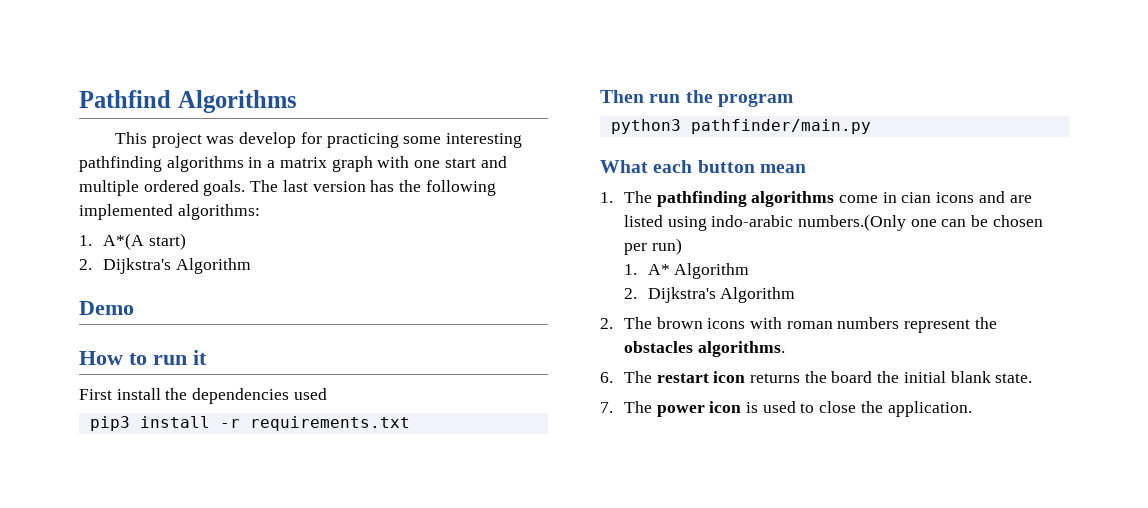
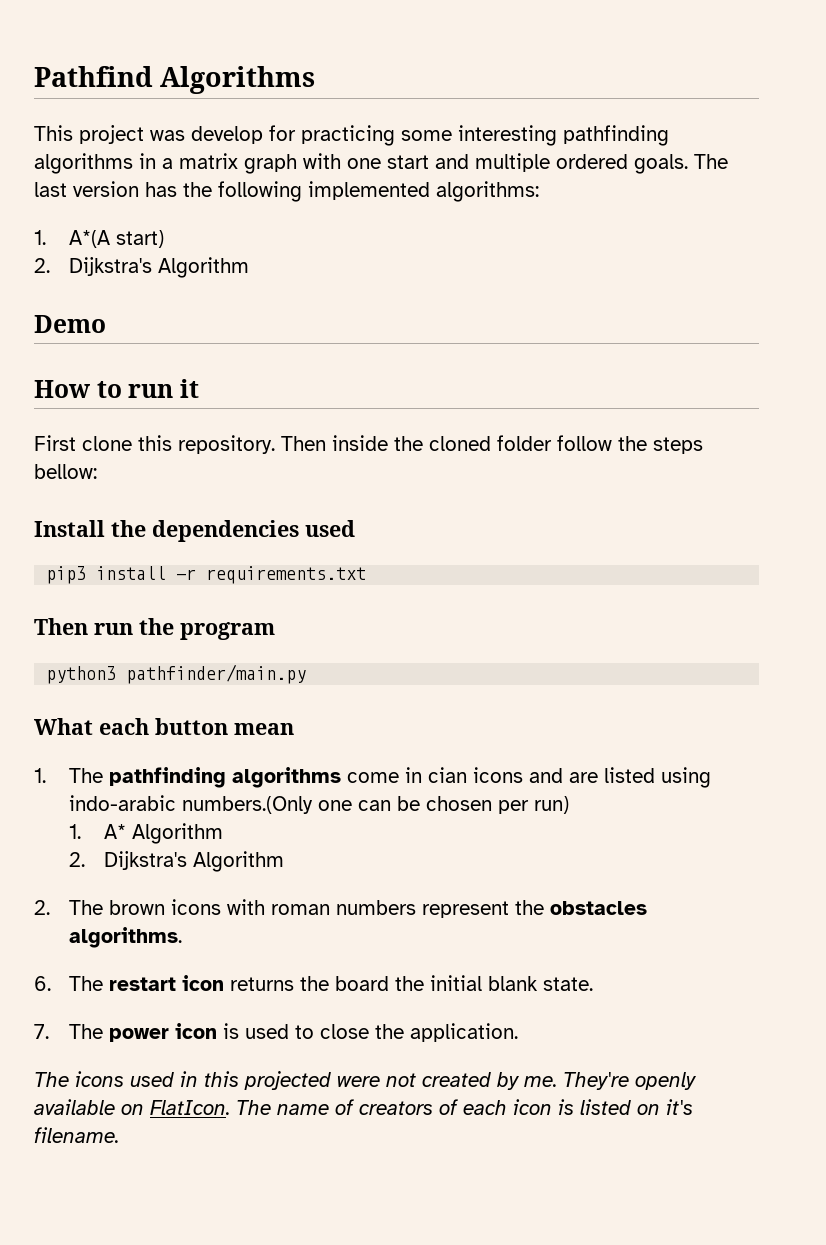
- First install the dependencies used
+ First clone this repository. Then inside the cloned folder follow the steps bellow:
+ Install the dependencies used
+ The icons used in this projected were not created by me. They're openly available on FlatIcon. The name of creators of each icon is listed on it's filename.

